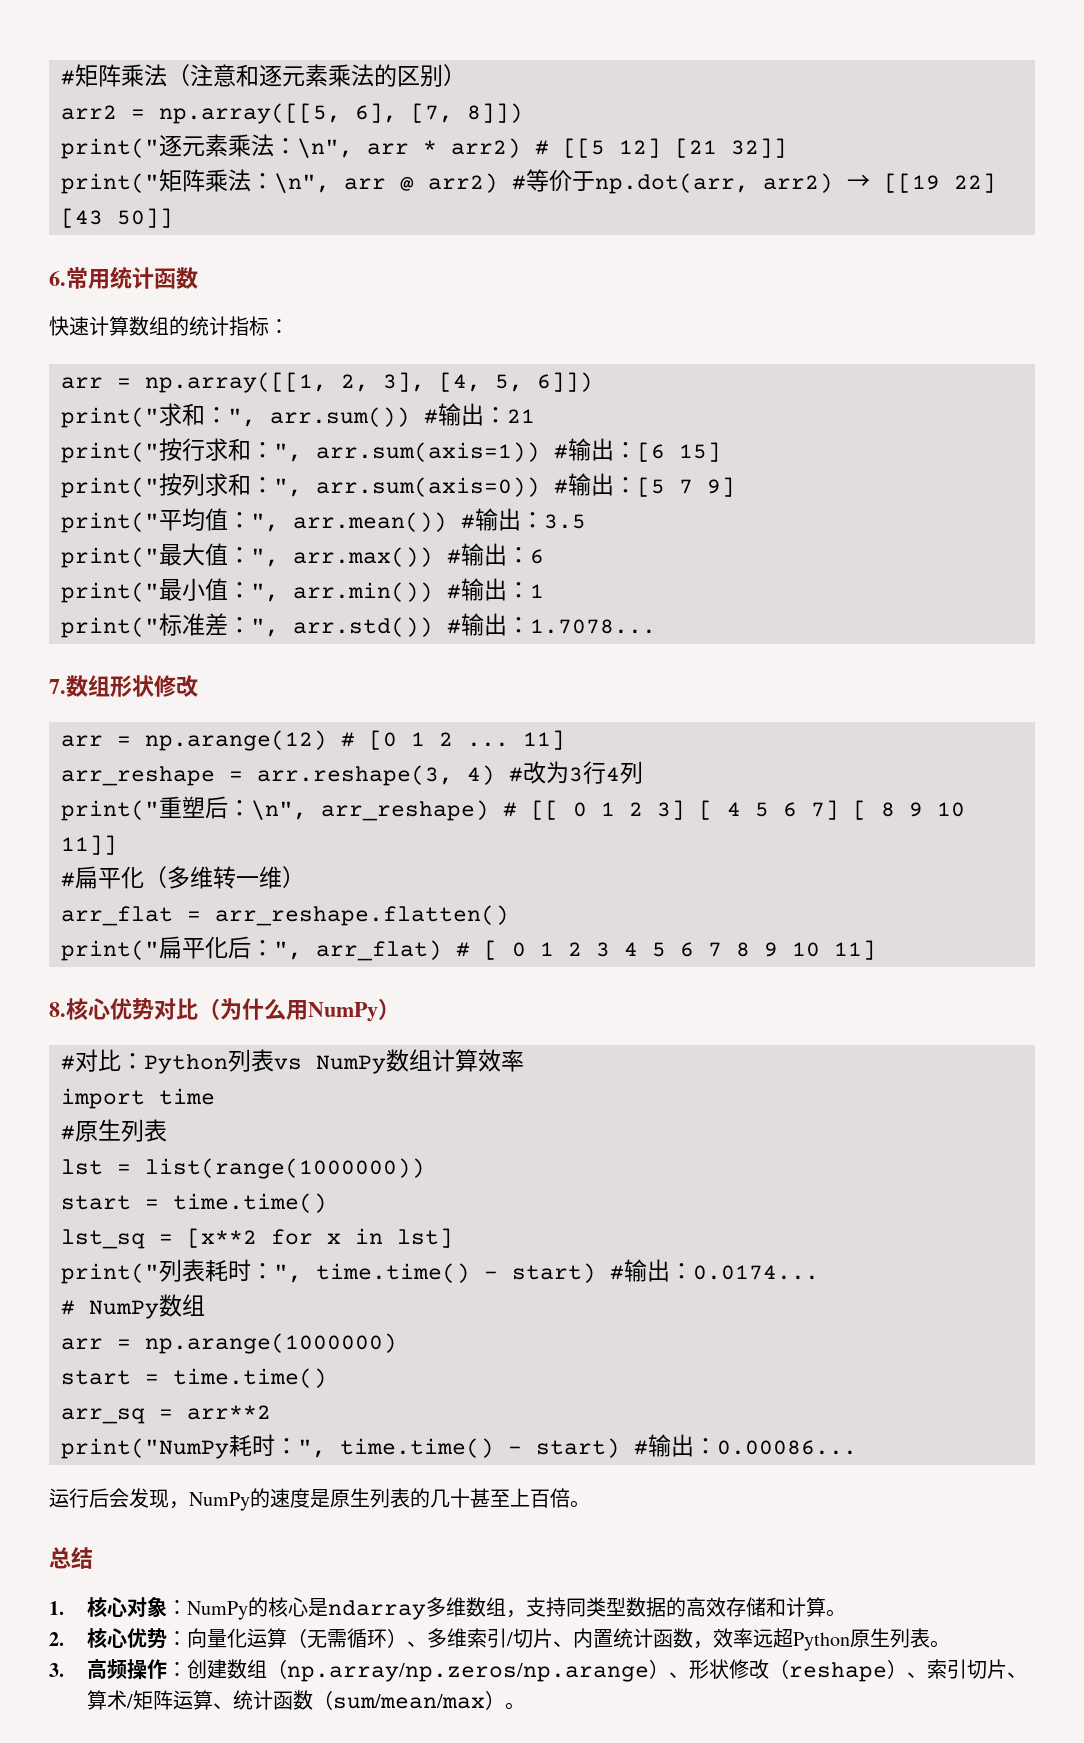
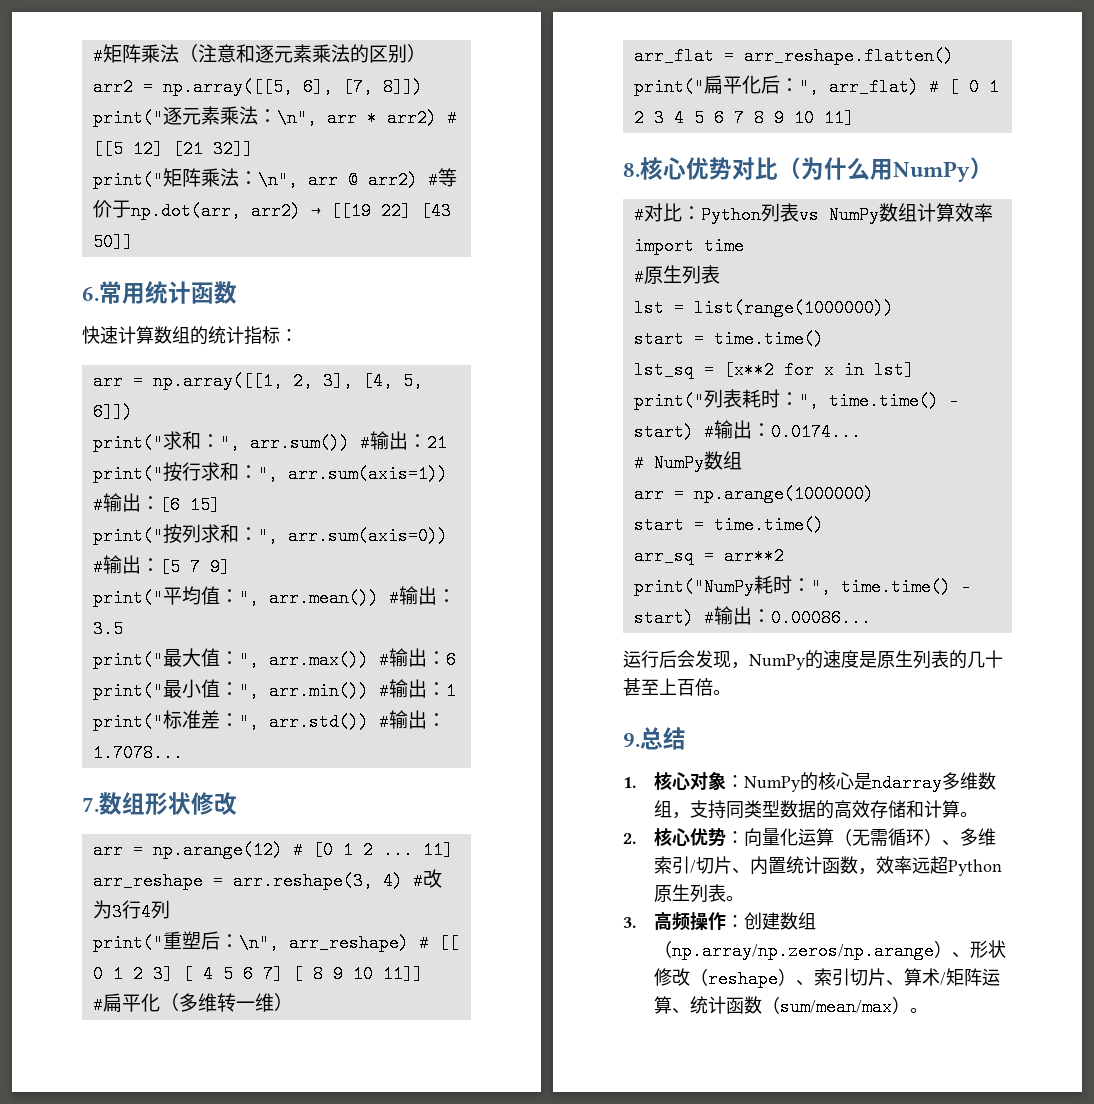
- 总结
+ 9.总结

